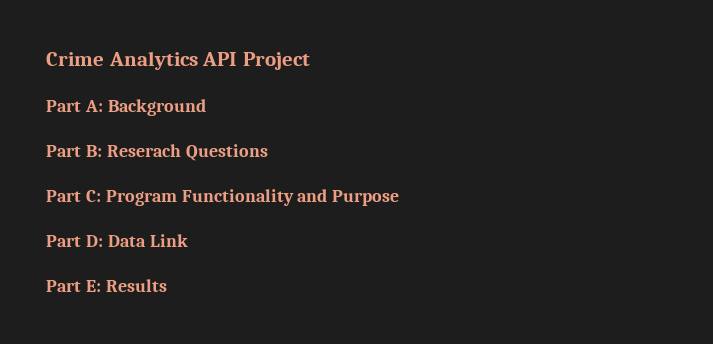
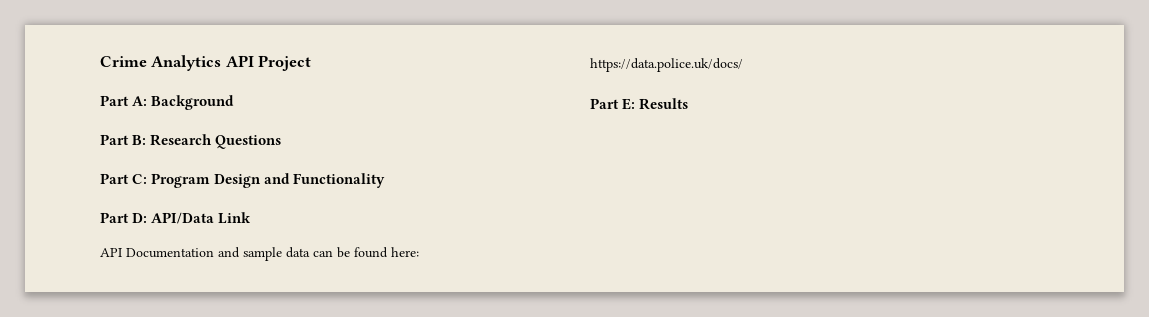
- Part B: Reserach Questions
+ Part B: Research Questions
- Part C: Program Functionality and Purpose
+ Part C: Program Design and Functionality
- Part D: Data Link
+ Part D: API/Data Link
+ API Documentation and sample data can be found here: https://data.police.uk/docs/

